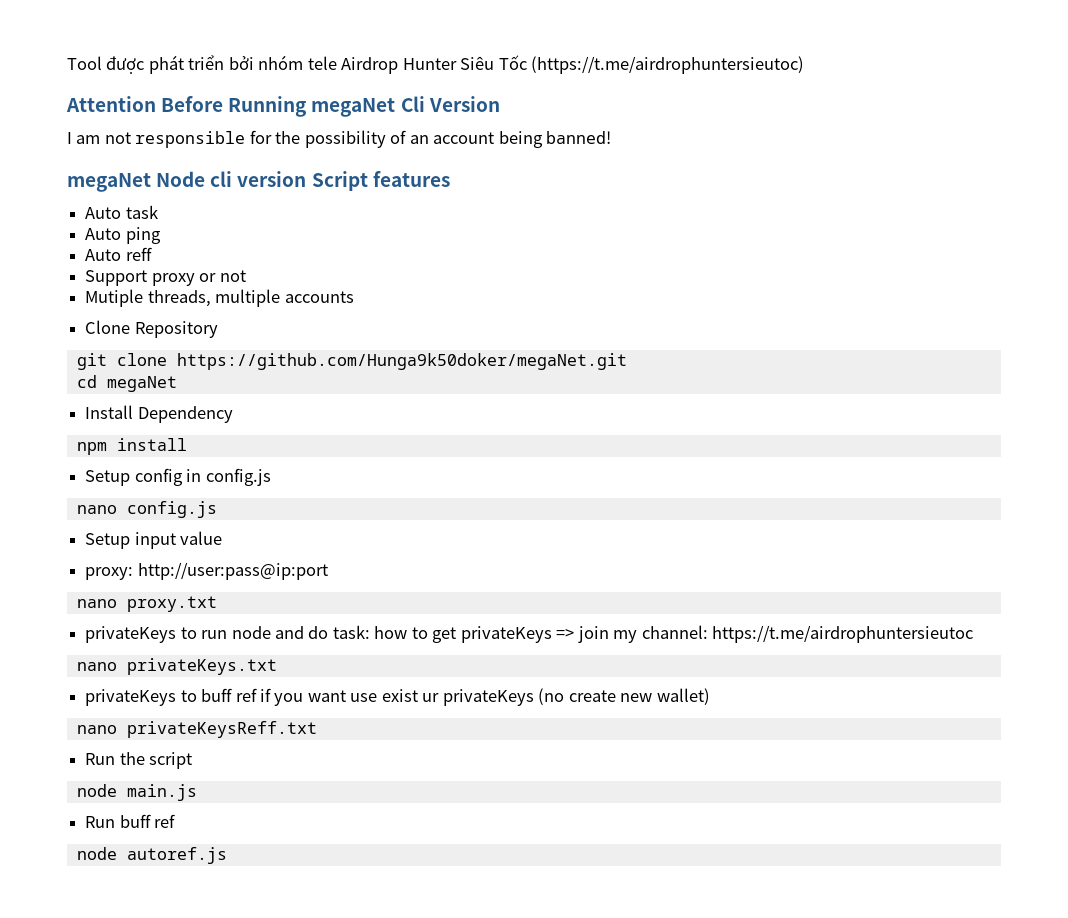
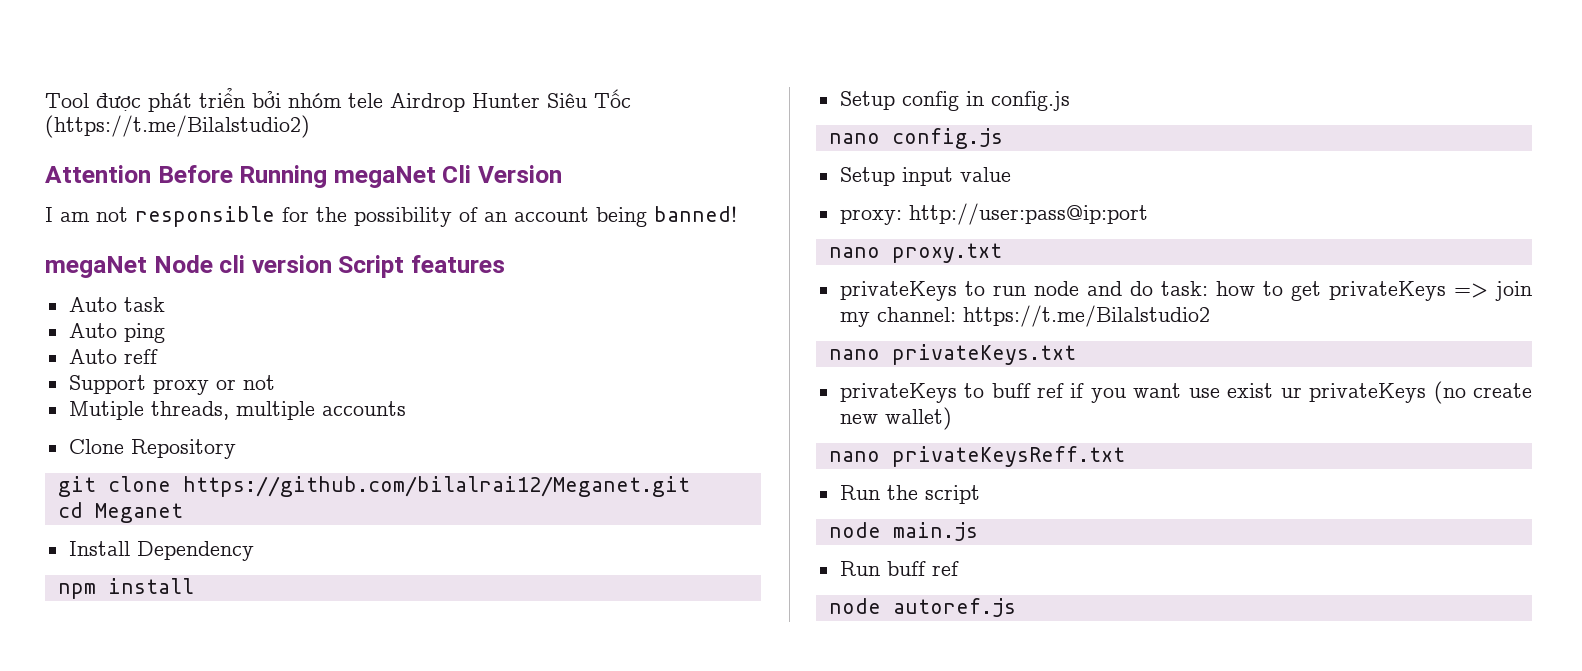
- Tool được phát triển bởi nhóm tele Airdrop Hunter Siêu Tốc (https://t.me/airdrophuntersieutoc)
+ Tool được phát triển bởi nhóm tele Airdrop Hunter Siêu Tốc (https://t.me/Bilalstudio2)
- git clone https://github.com/Hunga9k50doker/megaNet.git
+ git clone https://github.com/bilalrai12/Meganet.git
- cd megaNet
+ cd Meganet
- privateKeys to run node and do task: how to get privateKeys => join my channel: https://t.me/airdrophuntersieutoc
+ privateKeys to run node and do task: how to get privateKeys => join my channel: https://t.me/Bilalstudio2

